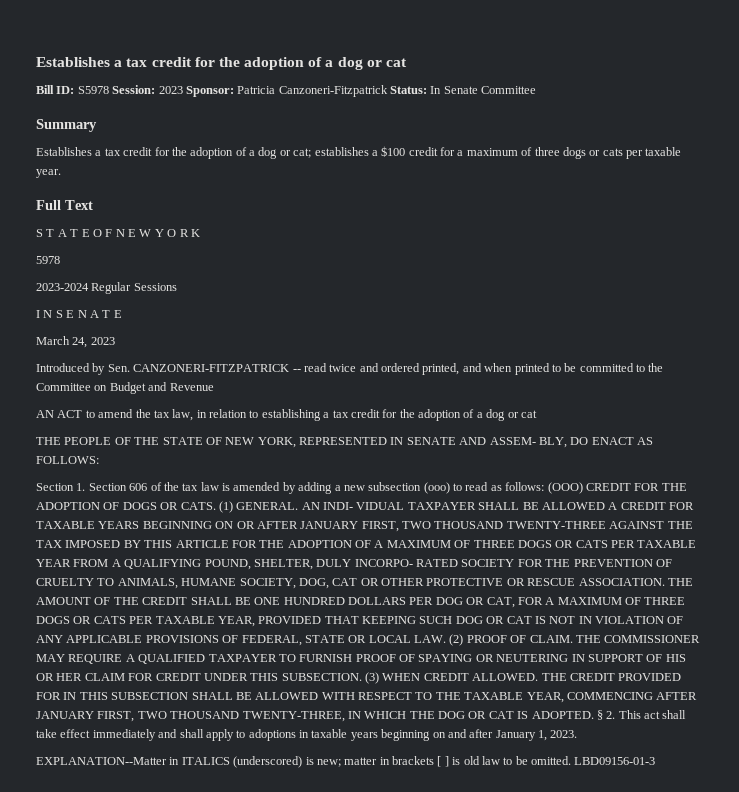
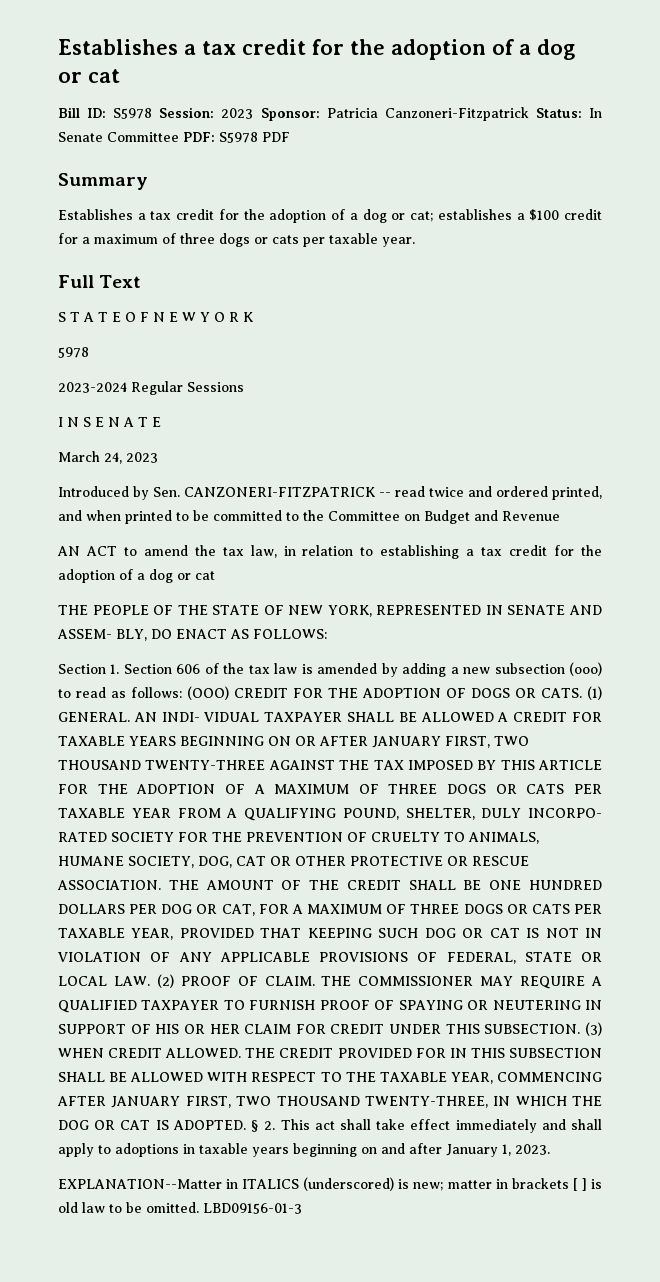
- Bill ID: S5978 Session: 2023 Sponsor: Patricia Canzoneri-Fitzpatrick Status: In Senate Committee
+ Bill ID: S5978 Session: 2023 Sponsor: Patricia Canzoneri-Fitzpatrick Status: In Senate Committee PDF: S5978 PDF

